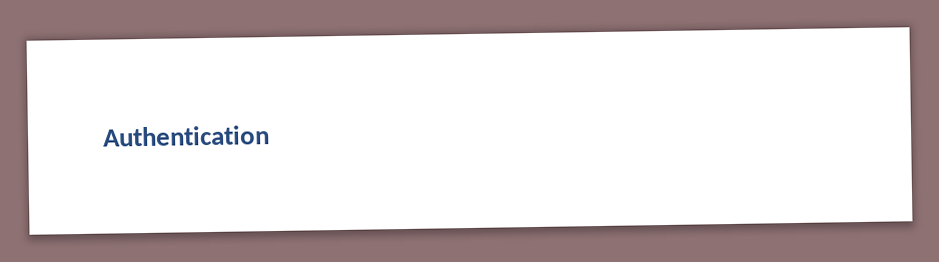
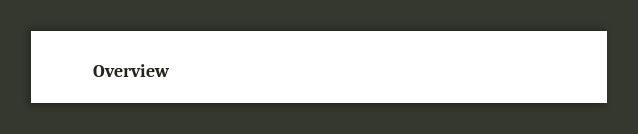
- Authentication
+ Overview

